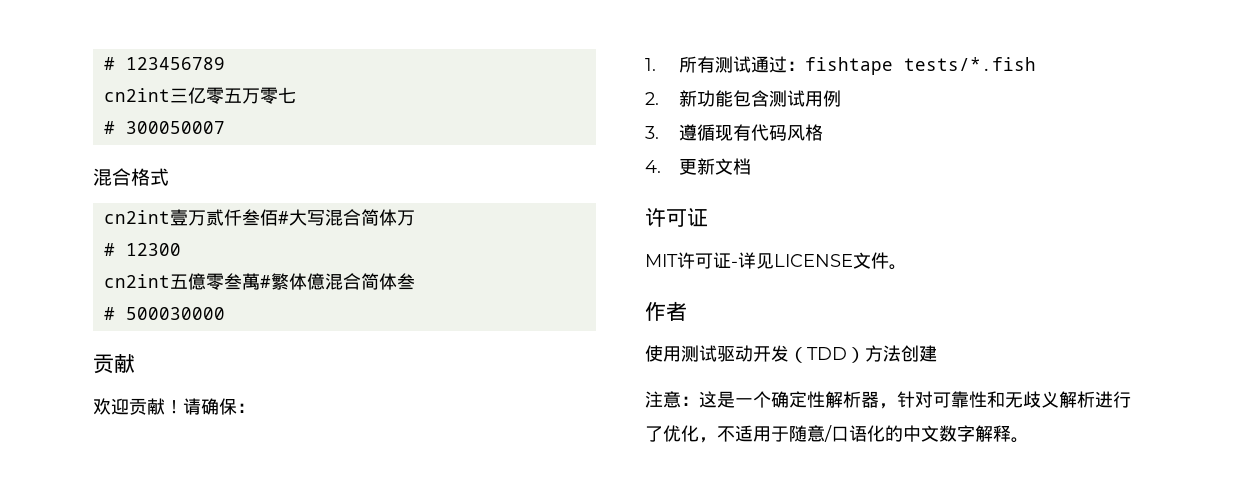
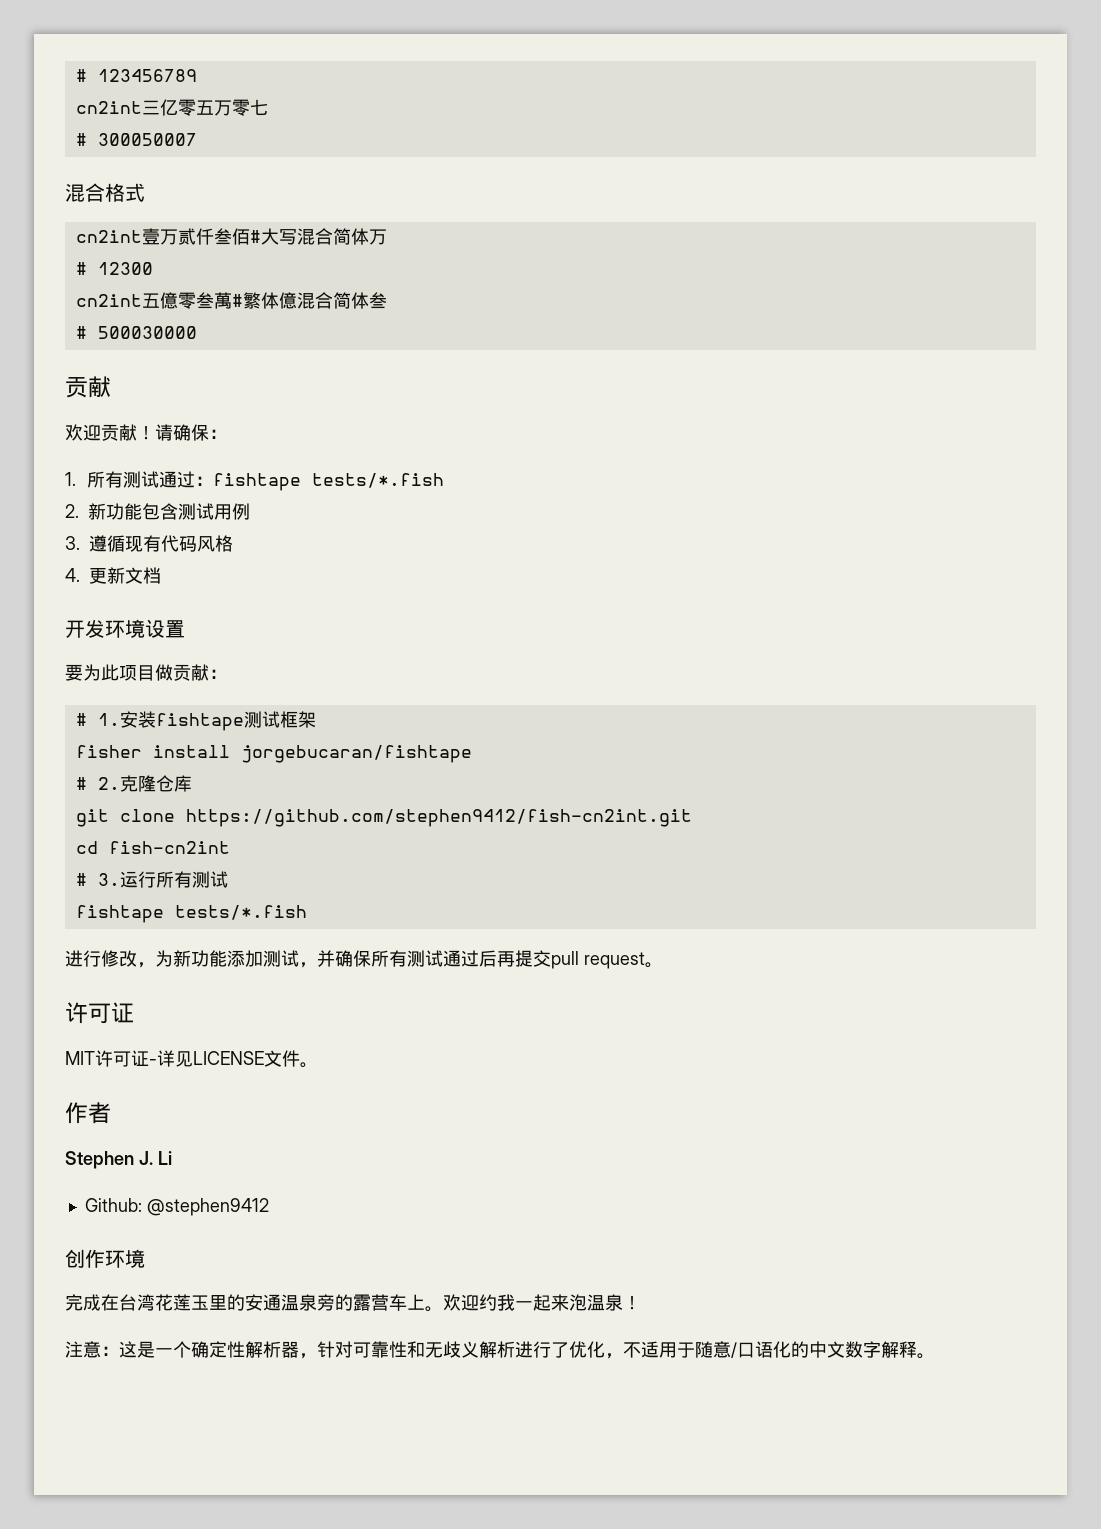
+ 开发环境设置
+ 要为此项目做贡献：
+ # 1.安装fishtape测试框架
+ fisher install jorgebucaran/fishtape
+ # 2.克隆仓库
+ git clone https://github.com/stephen9412/fish-cn2int.git
+ cd fish-cn2int
+ # 3.运行所有测试
+ fishtape tests/*.fish
+ 进行修改，为新功能添加测试，并确保所有测试通过后再提交pull request。
- 使用测试驱动开发（TDD）方法创建
+ Stephen J. Li
+ Github: @stephen9412
+ 创作环境
+ 完成在台湾花莲玉里的安通温泉旁的露营车上。欢迎约我一起来泡温泉！

